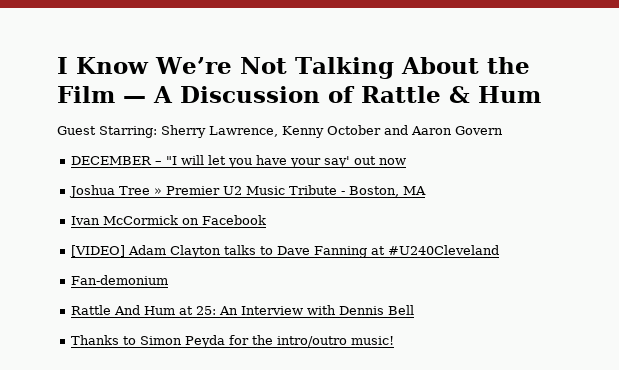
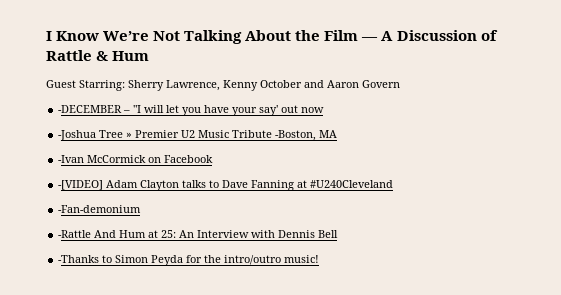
- DECEMBER – "I will let you have your say' out now
+ -DECEMBER – "I will let you have your say' out now
- Joshua Tree » Premier U2 Music Tribute - Boston, MA
+ -Joshua Tree » Premier U2 Music Tribute -Boston, MA
- Ivan McCormick on Facebook
+ -Ivan McCormick on Facebook
- [VIDEO] Adam Clayton talks to Dave Fanning at #U240Cleveland
+ -[VIDEO] Adam Clayton talks to Dave Fanning at #U240Cleveland
- Fan-demonium
- Rattle And Hum at 25: An Interview with Dennis Bell
+ -Fan-demonium
+ -Rattle And Hum at 25: An Interview with Dennis Bell
- Thanks to Simon Peyda for the intro/outro music!
+ -Thanks to Simon Peyda for the intro/outro music!

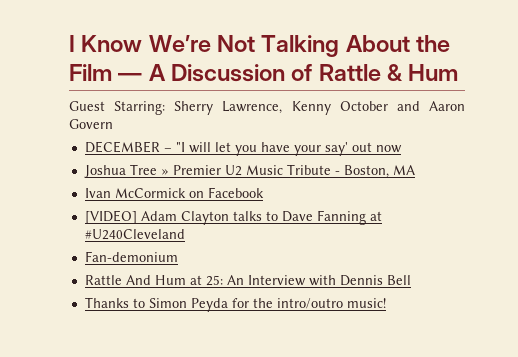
- -DECEMBER – "I will let you have your say' out now
+ DECEMBER – "I will let you have your say' out now
- -Joshua Tree » Premier U2 Music Tribute -Boston, MA
+ Joshua Tree » Premier U2 Music Tribute - Boston, MA
- -Ivan McCormick on Facebook
+ Ivan McCormick on Facebook
- -[VIDEO] Adam Clayton talks to Dave Fanning at #U240Cleveland
+ [VIDEO] Adam Clayton talks to Dave Fanning at #U240Cleveland
- -Fan-demonium
- -Rattle And Hum at 25: An Interview with Dennis Bell
+ Fan-demonium
+ Rattle And Hum at 25: An Interview with Dennis Bell
- -Thanks to Simon Peyda for the intro/outro music!
+ Thanks to Simon Peyda for the intro/outro music!

